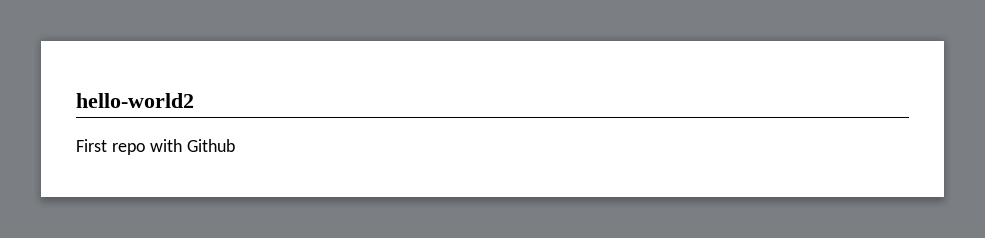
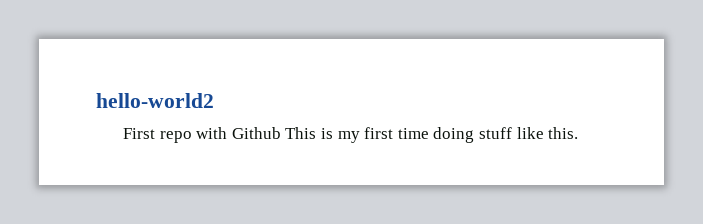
- First repo with Github
+ First repo with Github This is my first time doing stuff like this.

